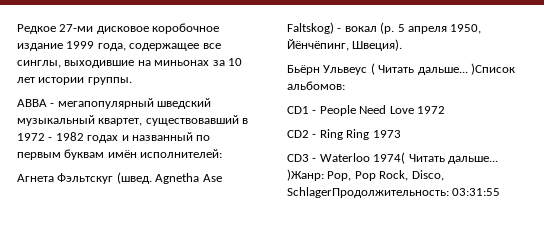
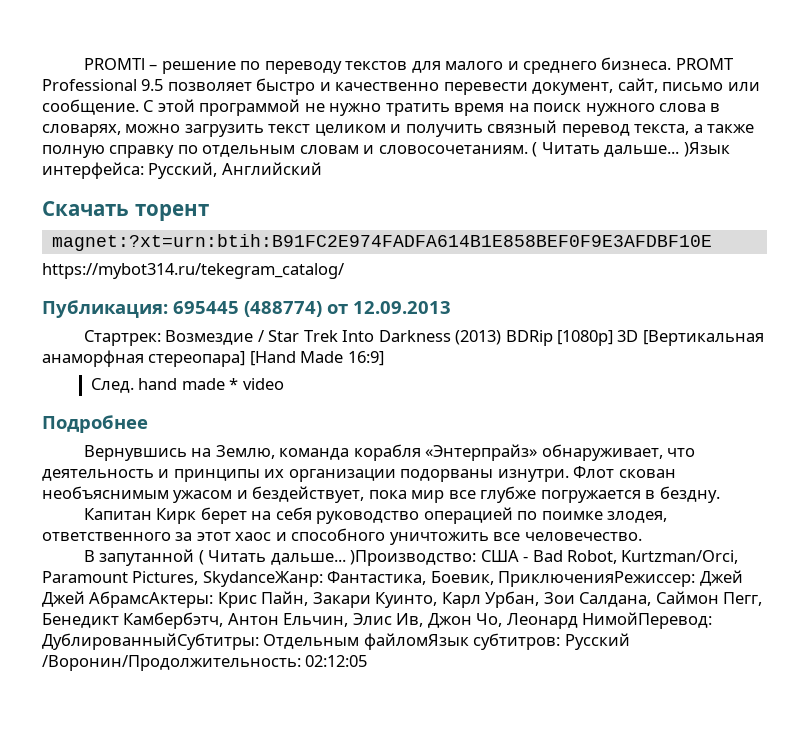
- Редкое 27-ми дисковое коробочное издание 1999 года, содержащее все синглы, выходившие на миньонах за 10 лет истории группы.
- ABBA - мегапопулярный шведский музыкальный квартет, существовавший в 1972 - 1982 годах и названный по первым буквам имён исполнителей:
- Агнета Фэльтскуг (швед. Agnetha Ase Faltskog) - вокал (р. 5 апреля 1950, Йёнчёпинг, Швеция).
- Бьёрн Ульвеус ( Читать дальше... )Список альбомов:
- CD1 - People Need Love 1972
- CD2 - Ring Ring 1973
- CD3 - Waterloo 1974( Читать дальше... )Жанр: Pop, Pop Rock, Disco, SchlagerПродолжительность: 03:31:55
+ PROMTl – решение по переводу текстов для малого и среднего бизнеса. PROMT Professional 9.5 позволяет быстро и качественно перевести документ, сайт, письмо или сообщение. C этой программой не нужно тратить время на поиск нужного слова в словарях, можно загрузить текст целиком и получить связный перевод текста, а также полную справку по отдельным словам и словосочетаниям. ( Читать дальше... )Язык интерфейса: Русский, Английский
+ Скачать торент
+ magnet:?xt=urn:btih:B91FC2E974FADFA614B1E858BEF0F9E3AFDBF10E
+ https://mybot314.ru/tekegram_catalog/
+ Публикация: 695445 (488774) от 12.09.2013
+ Стартрек: Возмездие / Star Trek Into Darkness (2013) BDRip [1080p] 3D [Вертикальная анаморфная стереопара] [Hand Made 16:9]
+ След. hand made * video
+ Подробнее
+ Вернувшись на Землю, команда корабля «Энтерпрайз» обнаруживает, что деятельность и принципы их организации подорваны изнутри. Флот скован необъяснимым ужасом и бездействует, пока мир все глубже погружается в бездну.
+ Капитан Кирк берет на себя руководство операцией по поимке злодея, ответственного за этот хаос и способного уничтожить все человечество.
+ В запутанной ( Читать дальше... )Производство: США - Bad Robot, Kurtzman/Orci, Paramount Pictures, SkydanceЖанр: Фантастика, Боевик, ПриключенияРежиссер: Джей Джей АбрамсАктеры: Крис Пайн, Закари Куинто, Карл Урбан, Зои Салдана, Саймон Пегг, Бенедикт Камбербэтч, Антон Ельчин, Элис Ив, Джон Чо, Леонард НимойПеревод: ДублированныйСубтитры: Отдельным файломЯзык субтитров: Русский /Воронин/Продолжительность: 02:12:05

